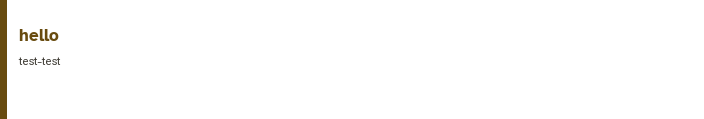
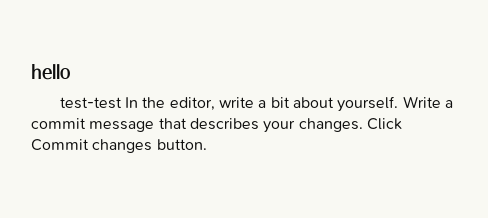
- test-test
+ test-test In the editor, write a bit about yourself. Write a commit message that describes your changes. Click Commit changes button.

